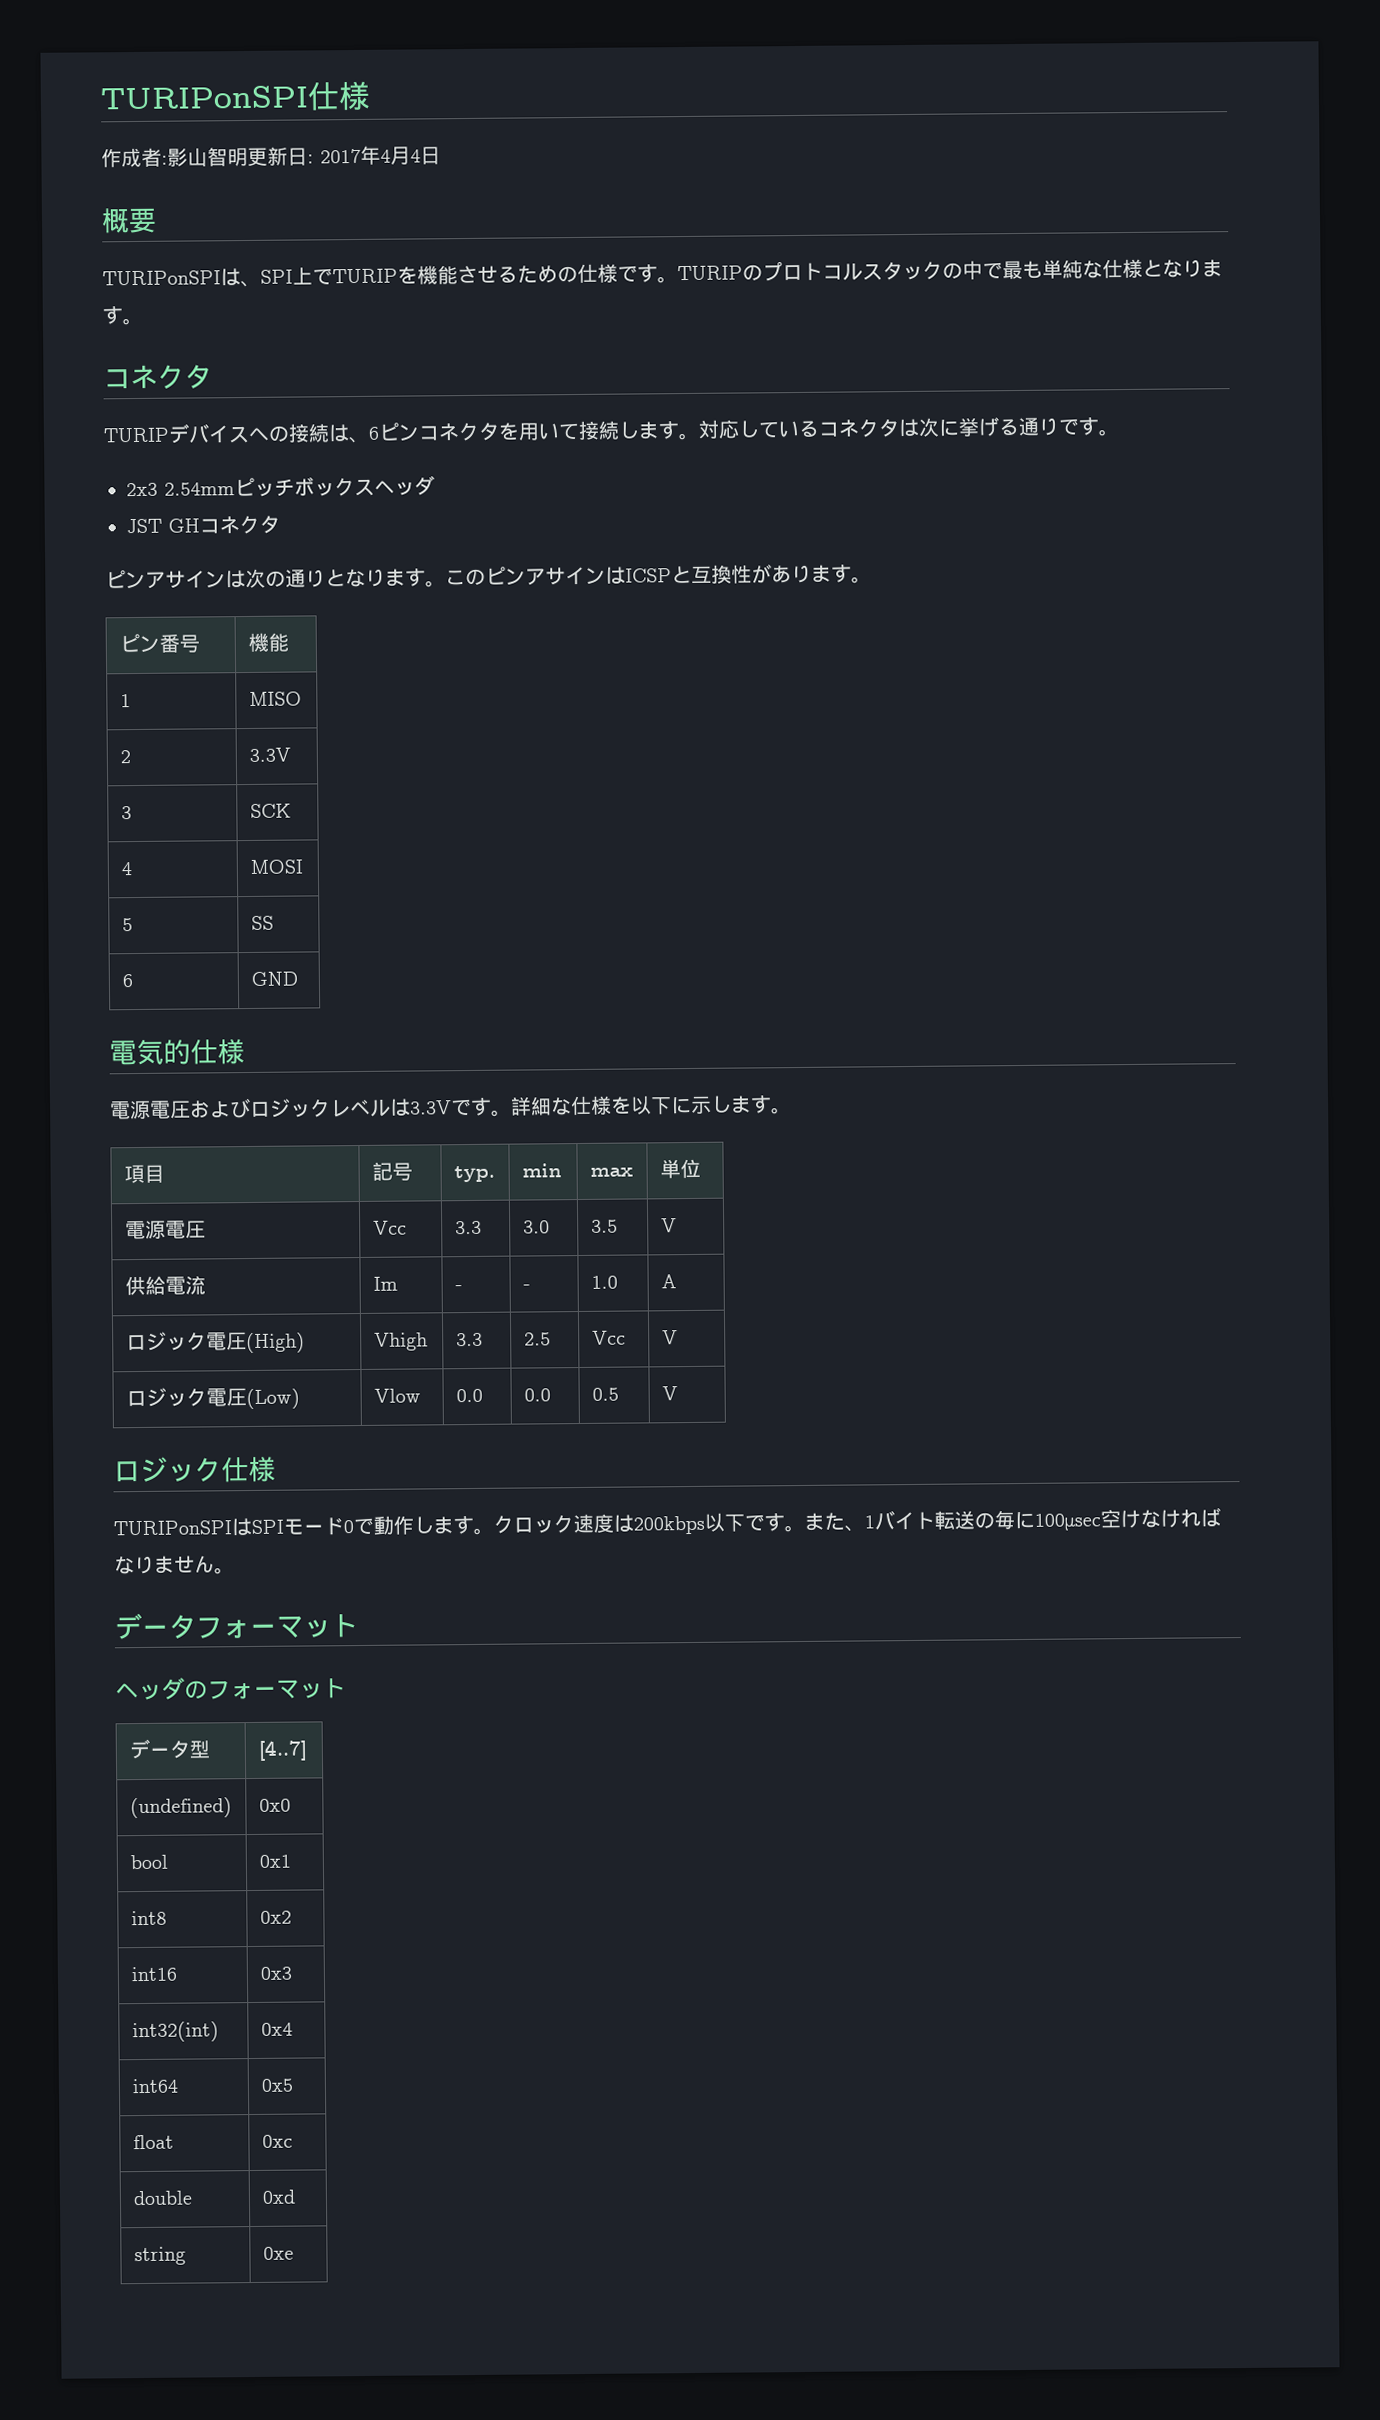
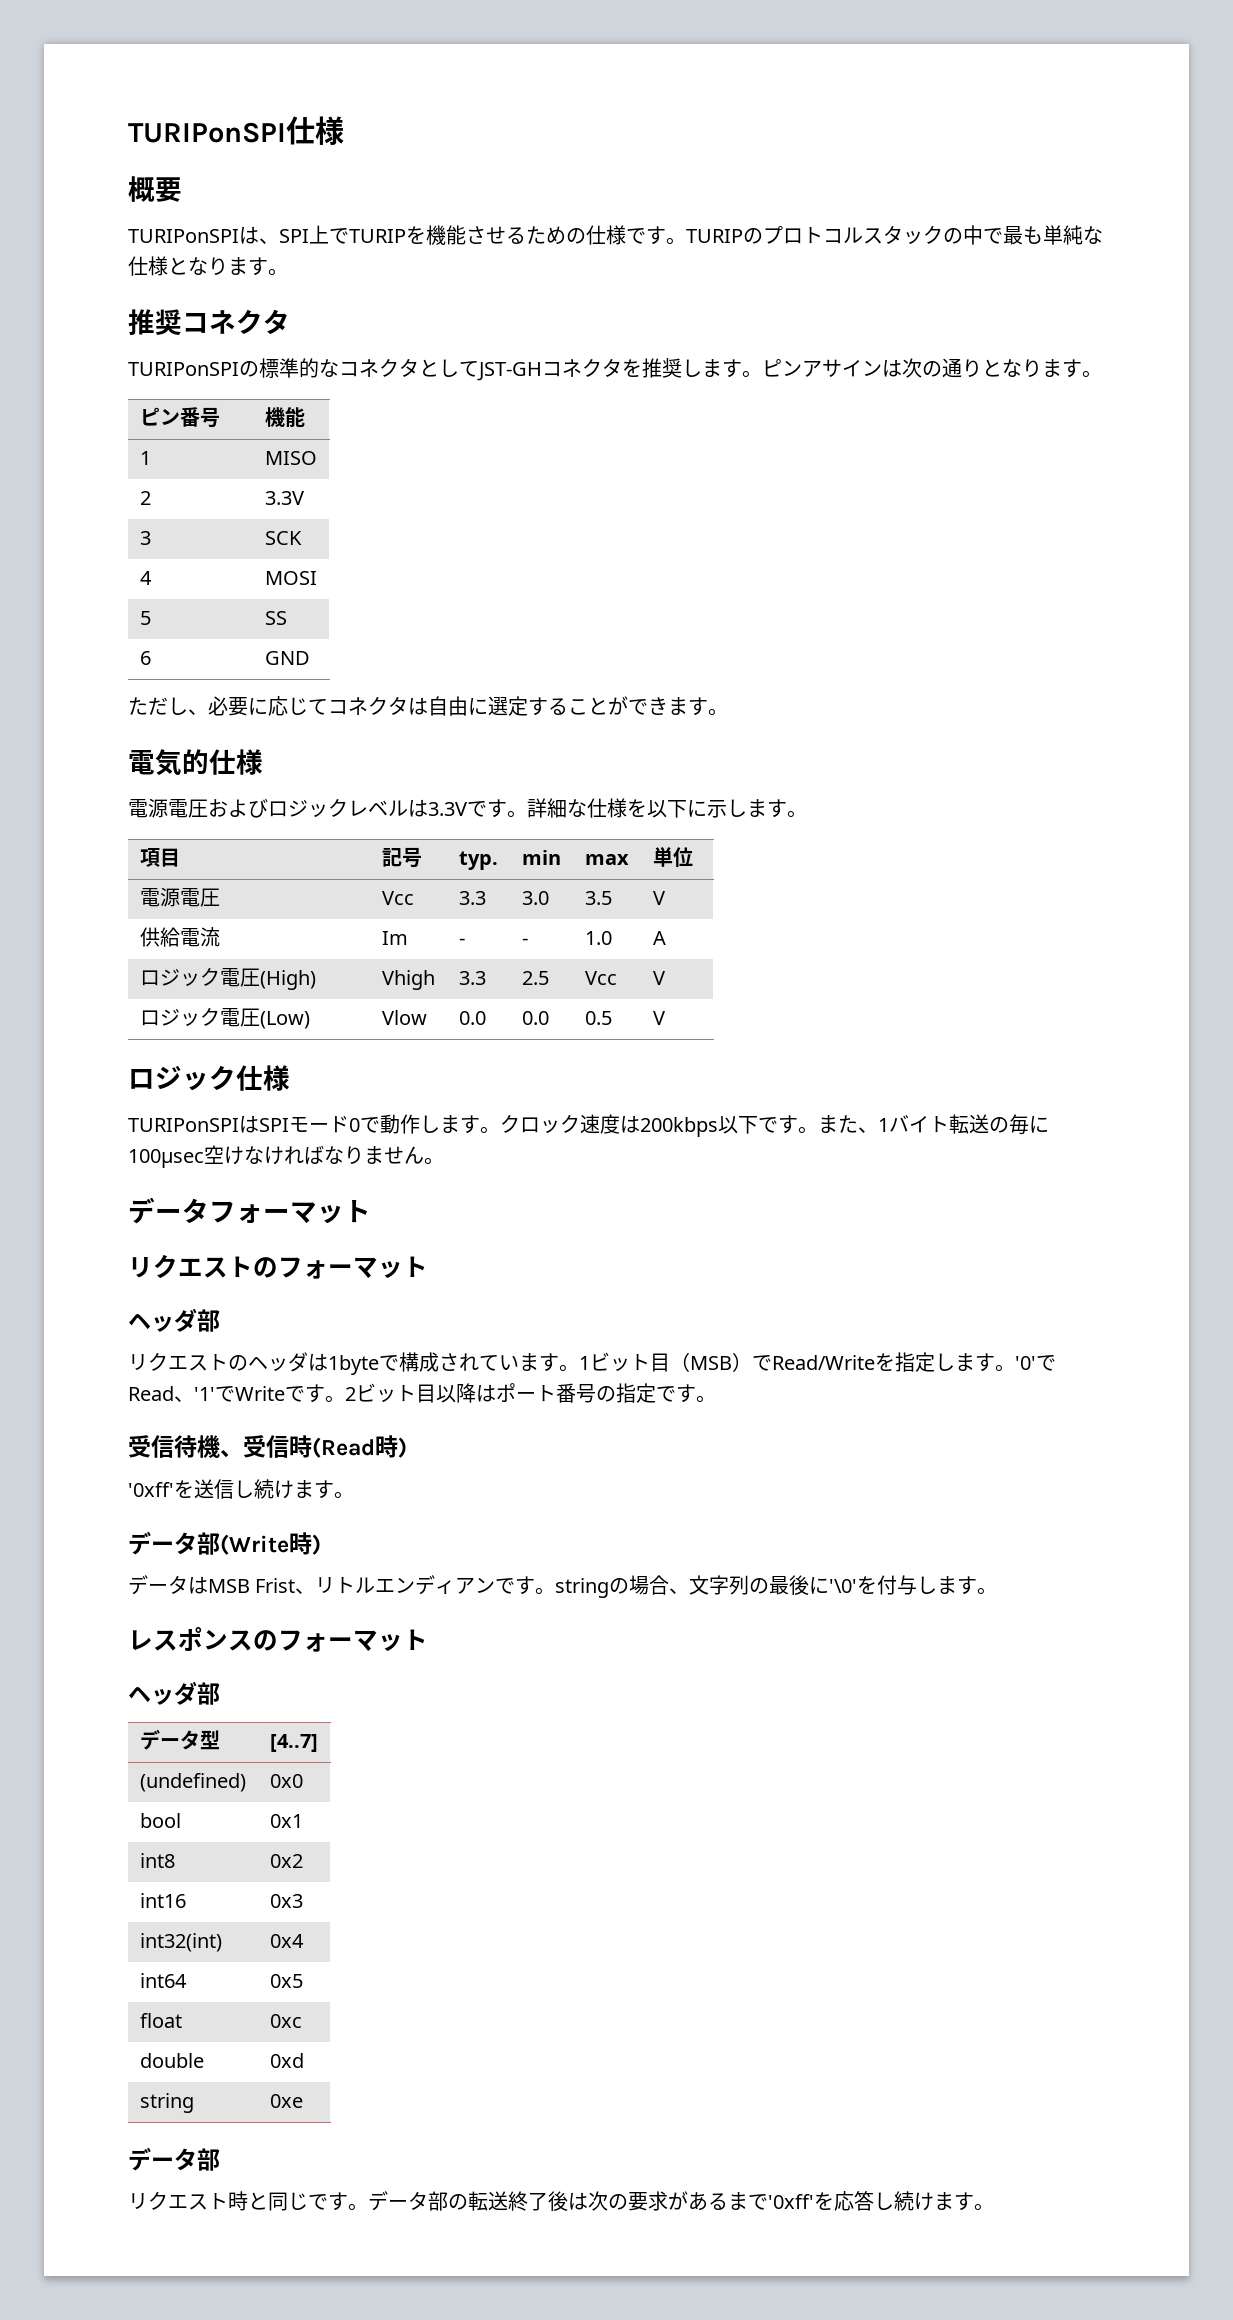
- 作成者:影山智明更新日: 2017年4月4日
  TURIPのプロトコルスタックの中で最も単純な仕様となります。
- コネクタ
- TURIPデバイスへの接続は、6ピンコネクタを用いて接続します。対応しているコネクタは次に挙げる通りです。
- 2x3 2.54mmピッチボックスヘッダ
- JST GHコネクタ
- ピンアサインは次の通りとなります。このピンアサインはICSPと互換性があります。
+ 推奨コネクタ
+ TURIPonSPIの標準的なコネクタとしてJST-GHコネクタを推奨します。ピンアサインは次の通りとなります。
+ ただし、必要に応じてコネクタは自由に選定することができます。
- ヘッダのフォーマット
+ リクエストのフォーマット
+ ヘッダ部
+ リクエストのヘッダは1byteで構成されています。1ビット目（MSB）でRead/Writeを指定します。'0'でRead、'1'でWriteです。2ビット目以降はポート番号の指定です。
+ 受信待機、受信時(Read時)
+ '0xff'を送信し続けます。
+ データ部(Write時)
+ データはMSB Frist、リトルエンディアンです。stringの場合、文字列の最後に'\0'を付与します。
+ レスポンスのフォーマット
+ ヘッダ部
  string | 0xe
+ データ部
+ リクエスト時と同じです。データ部の転送終了後は次の要求があるまで'0xff'を応答し続けます。

